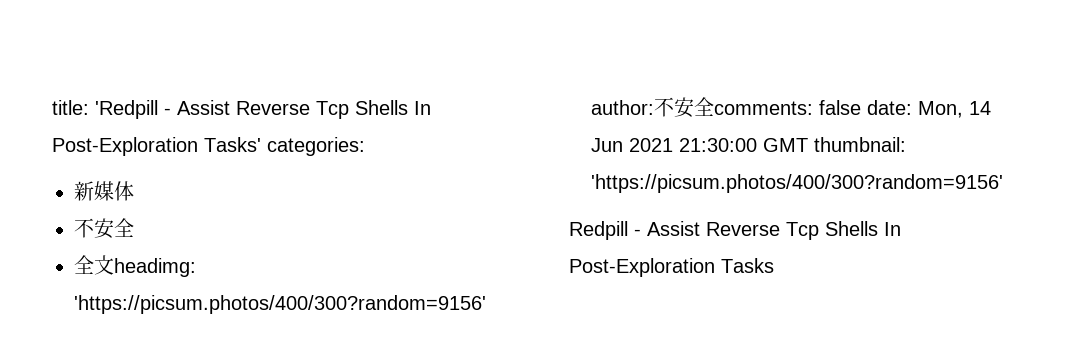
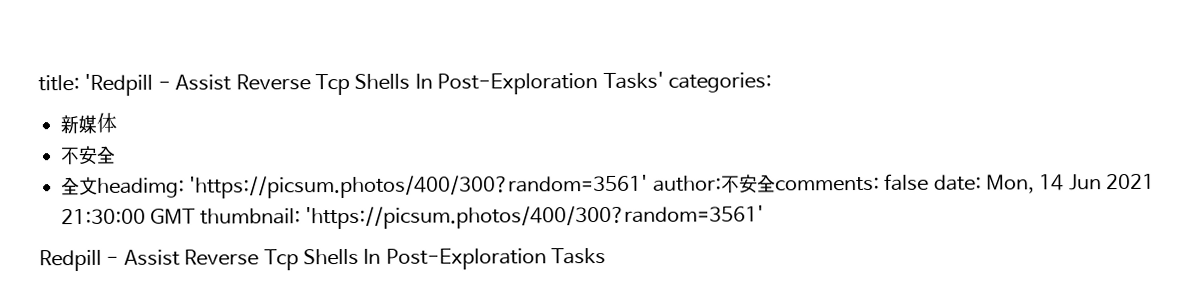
- 全文headimg: 'https://picsum.photos/400/300?random=9156' author:不安全comments: false date: Mon, 14 Jun 2021 21:30:00 GMT thumbnail: 'https://picsum.photos/400/300?random=9156'
+ 全文headimg: 'https://picsum.photos/400/300?random=3561' author:不安全comments: false date: Mon, 14 Jun 2021 21:30:00 GMT thumbnail: 'https://picsum.photos/400/300?random=3561'

